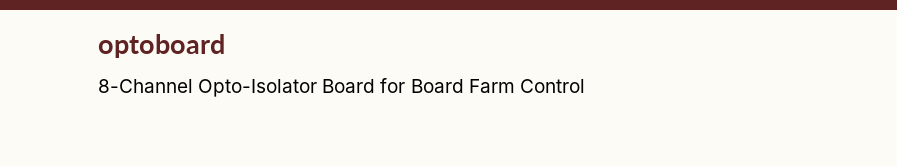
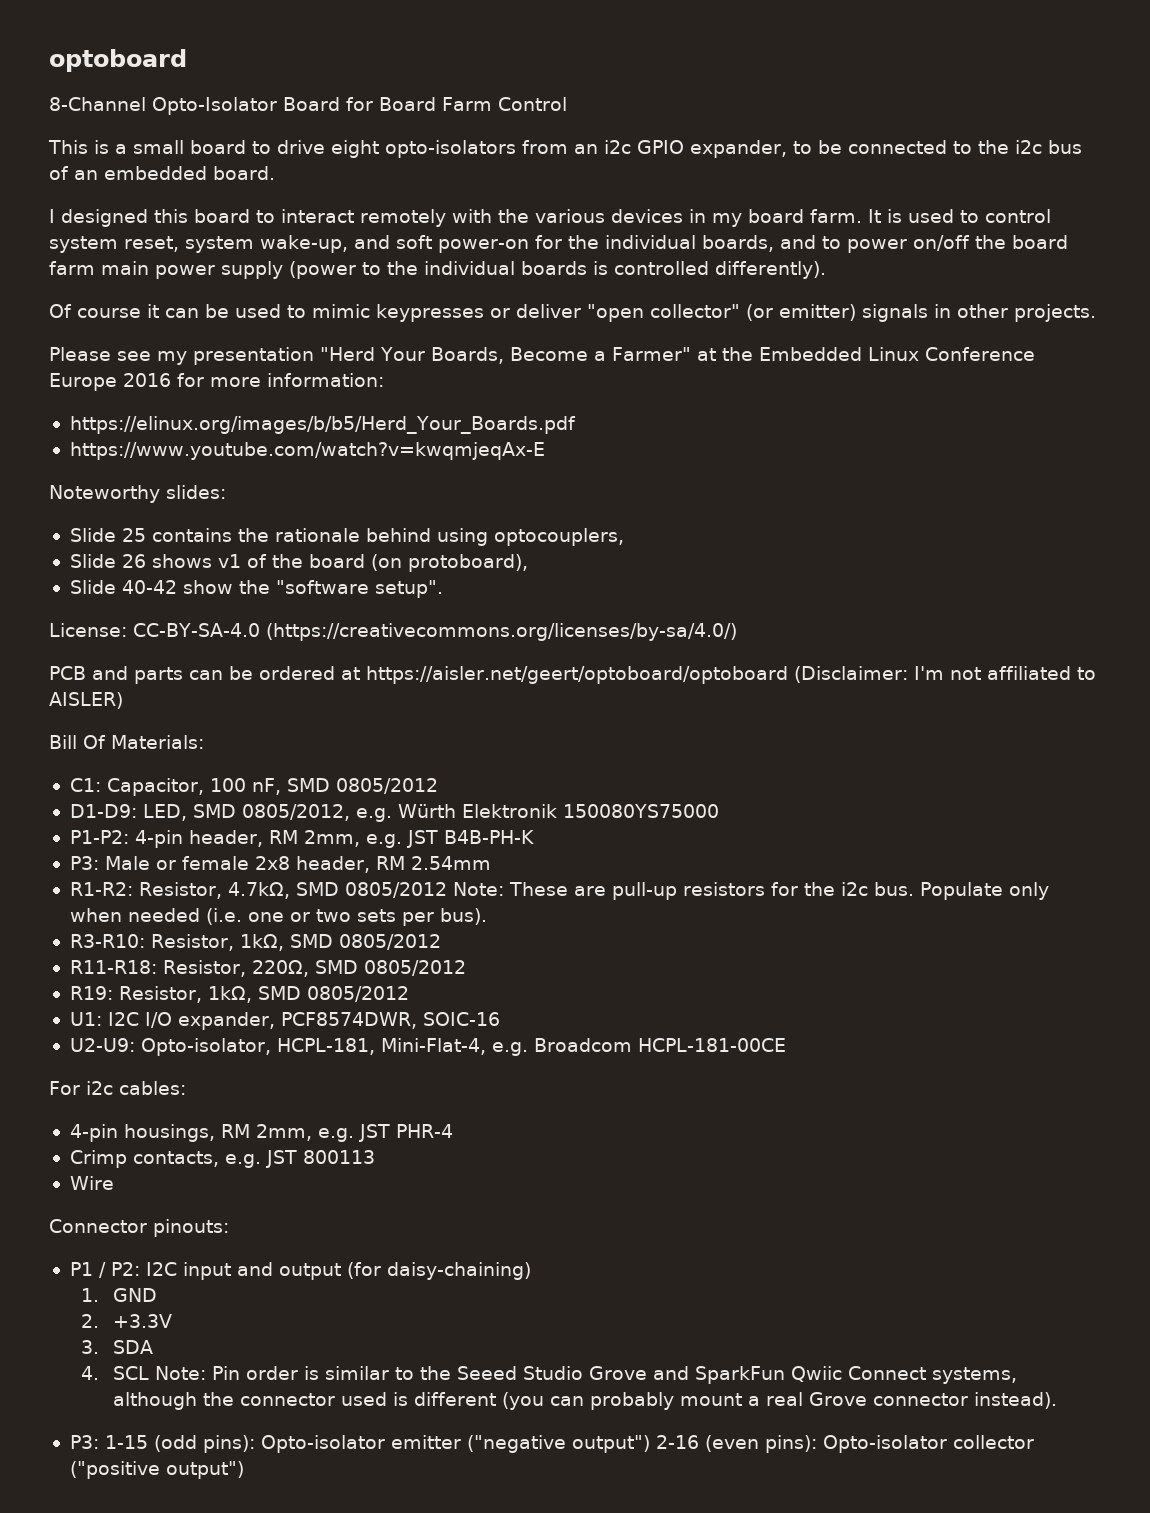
+ This is a small board to drive eight opto-isolators from an i2c GPIO expander, to be connected to the i2c bus of an embedded board.
+ I designed this board to interact remotely with the various devices in my board farm. It is used to control system reset, system wake-up, and soft power-on for the individual boards, and to power on/off the board farm main power supply (power to the individual boards is controlled differently).
+ Of course it can be used to mimic keypresses or deliver "open collector" (or emitter) signals in other projects.
+ Please see my presentation "Herd Your Boards, Become a Farmer" at the Embedded Linux Conference Europe 2016 for more information:
+ https://elinux.org/images/b/b5/Herd_Your_Boards.pdf
+ https://www.youtube.com/watch?v=kwqmjeqAx-E
+ Noteworthy slides:
+ Slide 25 contains the rationale behind using optocouplers,
+ Slide 26 shows v1 of the board (on protoboard),
+ Slide 40-42 show the "software setup".
+ License: CC-BY-SA-4.0 (https://creativecommons.org/licenses/by-sa/4.0/)
+ PCB and parts can be ordered at https://aisler.net/geert/optoboard/optoboard (Disclaimer: I'm not affiliated to AISLER)
+ Bill Of Materials:
+ C1: Capacitor, 100 nF, SMD 0805/2012
+ D1-D9: LED, SMD 0805/2012, e.g. Würth Elektronik 150080YS75000
+ P1-P2: 4-pin header, RM 2mm, e.g. JST B4B-PH-K
+ P3: Male or female 2x8 header, RM 2.54mm
+ R1-R2: Resistor, 4.7kΩ, SMD 0805/2012 Note: These are pull-up resistors for the i2c bus. Populate only when needed (i.e. one or two sets per bus).
+ R3-R10: Resistor, 1kΩ, SMD 0805/2012
+ R11-R18: Resistor, 220Ω, SMD 0805/2012
+ R19: Resistor, 1kΩ, SMD 0805/2012
+ U1: I2C I/O expander, PCF8574DWR, SOIC-16
+ U2-U9: Opto-isolator, HCPL-181, Mini-Flat-4, e.g. Broadcom HCPL-181-00CE
+ For i2c cables:
+ 4-pin housings, RM 2mm, e.g. JST PHR-4
+ Crimp contacts, e.g. JST 800113
+ Wire
+ Connector pinouts:
+ P1 / P2: I2C input and output (for daisy-chaining)
+ 1. GND
+ 2. +3.3V
+ 3. SDA
+ 4. SCL Note: Pin order is similar to the Seeed Studio Grove and SparkFun Qwiic Connect systems, although the connector used is different (you can probably mount a real Grove connector instead).
+ P3: 1-15 (odd pins): Opto-isolator emitter ("negative output") 2-16 (even pins): Opto-isolator collector ("positive output")

